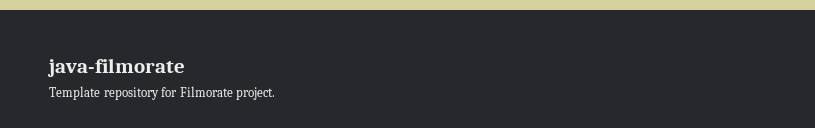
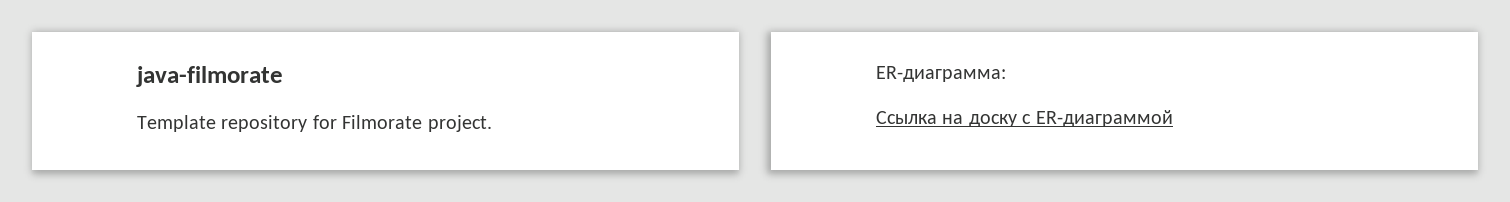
+ ER-диаграмма:
+ Ссылка на доску с ER-диаграммой

